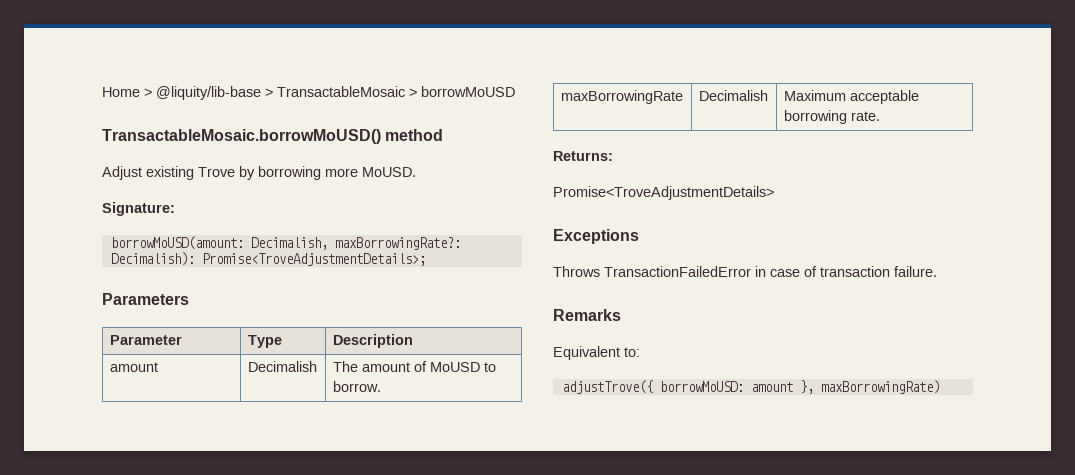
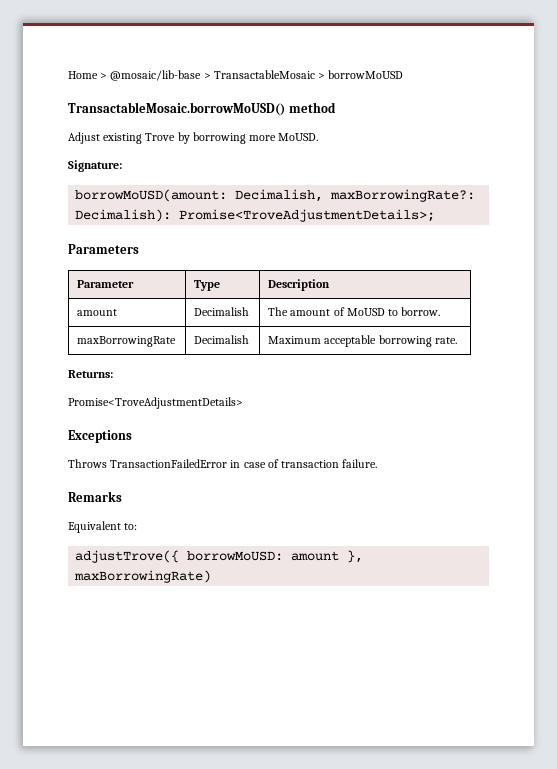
- Home > @liquity/lib-base > TransactableMosaic > borrowMoUSD
+ Home > @mosaic/lib-base > TransactableMosaic > borrowMoUSD

